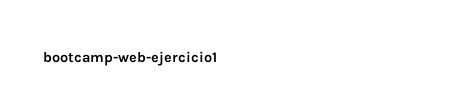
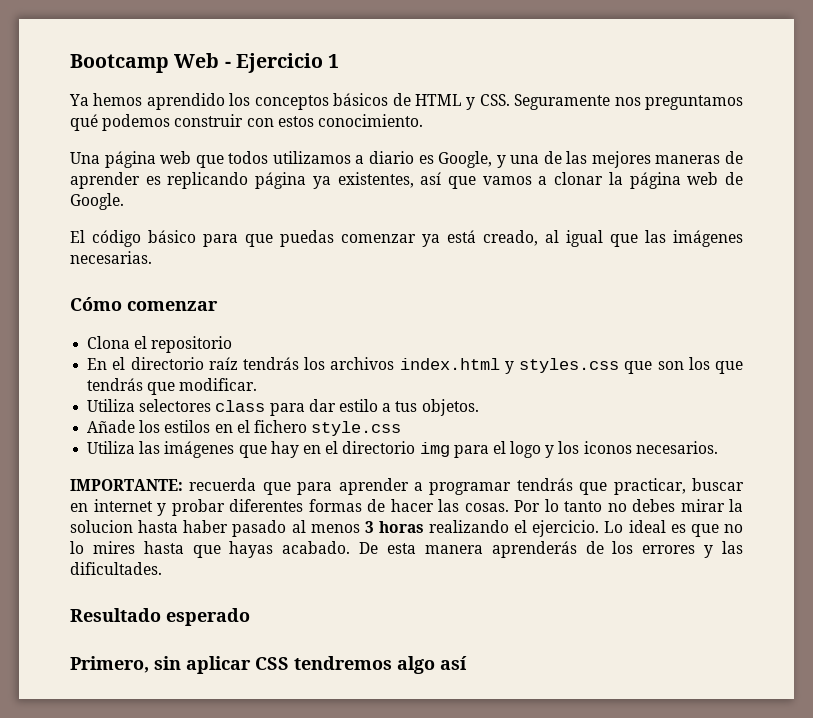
- bootcamp-web-ejercicio1
+ Bootcamp Web - Ejercicio 1
+ Ya hemos aprendido los conceptos básicos de HTML y CSS. Seguramente nos preguntamos qué podemos construir con estos conocimiento.
+ Una página web que todos utilizamos a diario es Google, y una de las mejores maneras de aprender es replicando página ya existentes, así que vamos a clonar la página web de Google.
+ El código básico para que puedas comenzar ya está creado, al igual que las imágenes necesarias.
+ Cómo comenzar
+ Clona el repositorio
+ En el directorio raíz tendrás los archivos index.html y styles.css que son los que tendrás que modificar.
+ Utiliza selectores class para dar estilo a tus objetos.
+ Añade los estilos en el fichero style.css
+ Utiliza las imágenes que hay en el directorio img para el logo y los iconos necesarios.
+ IMPORTANTE: recuerda que para aprender a programar tendrás que practicar, buscar en internet y probar diferentes formas de hacer las cosas. Por lo tanto no debes mirar la solucion hasta haber pasado al menos 3 horas realizando el ejercicio. Lo ideal es que no lo mires hasta que hayas acabado. De esta manera aprenderás de los errores y las dificultades.
+ Resultado esperado
+ Primero, sin aplicar CSS tendremos algo así

